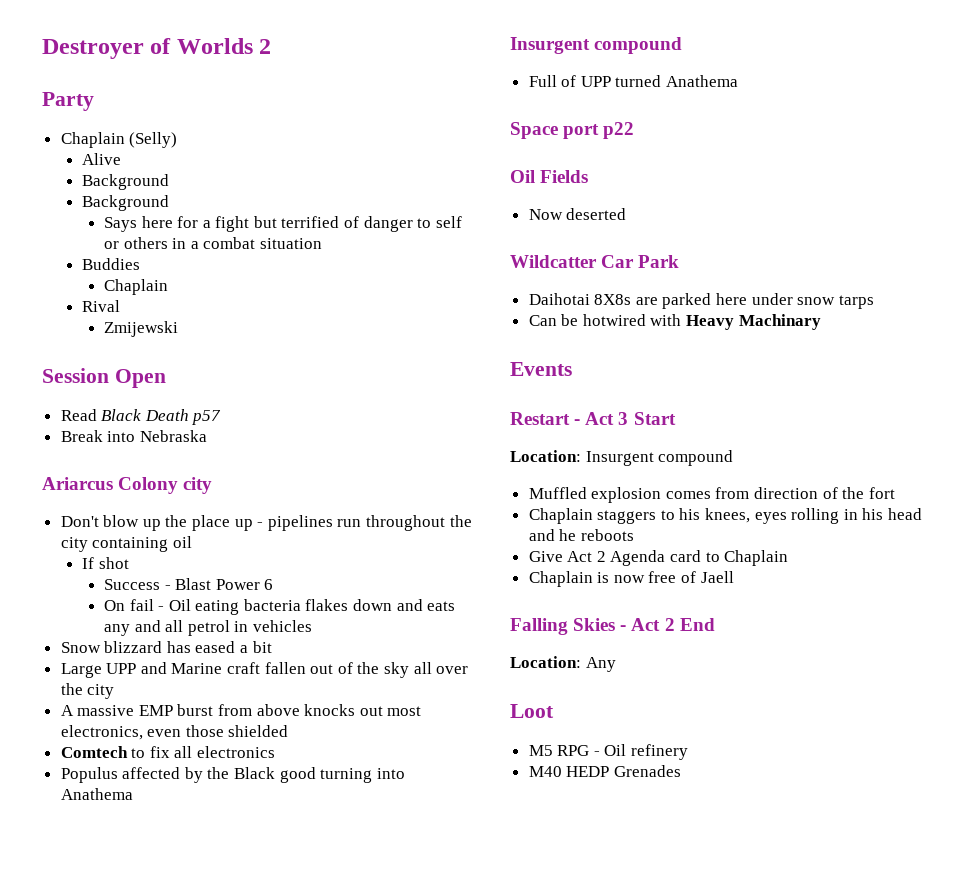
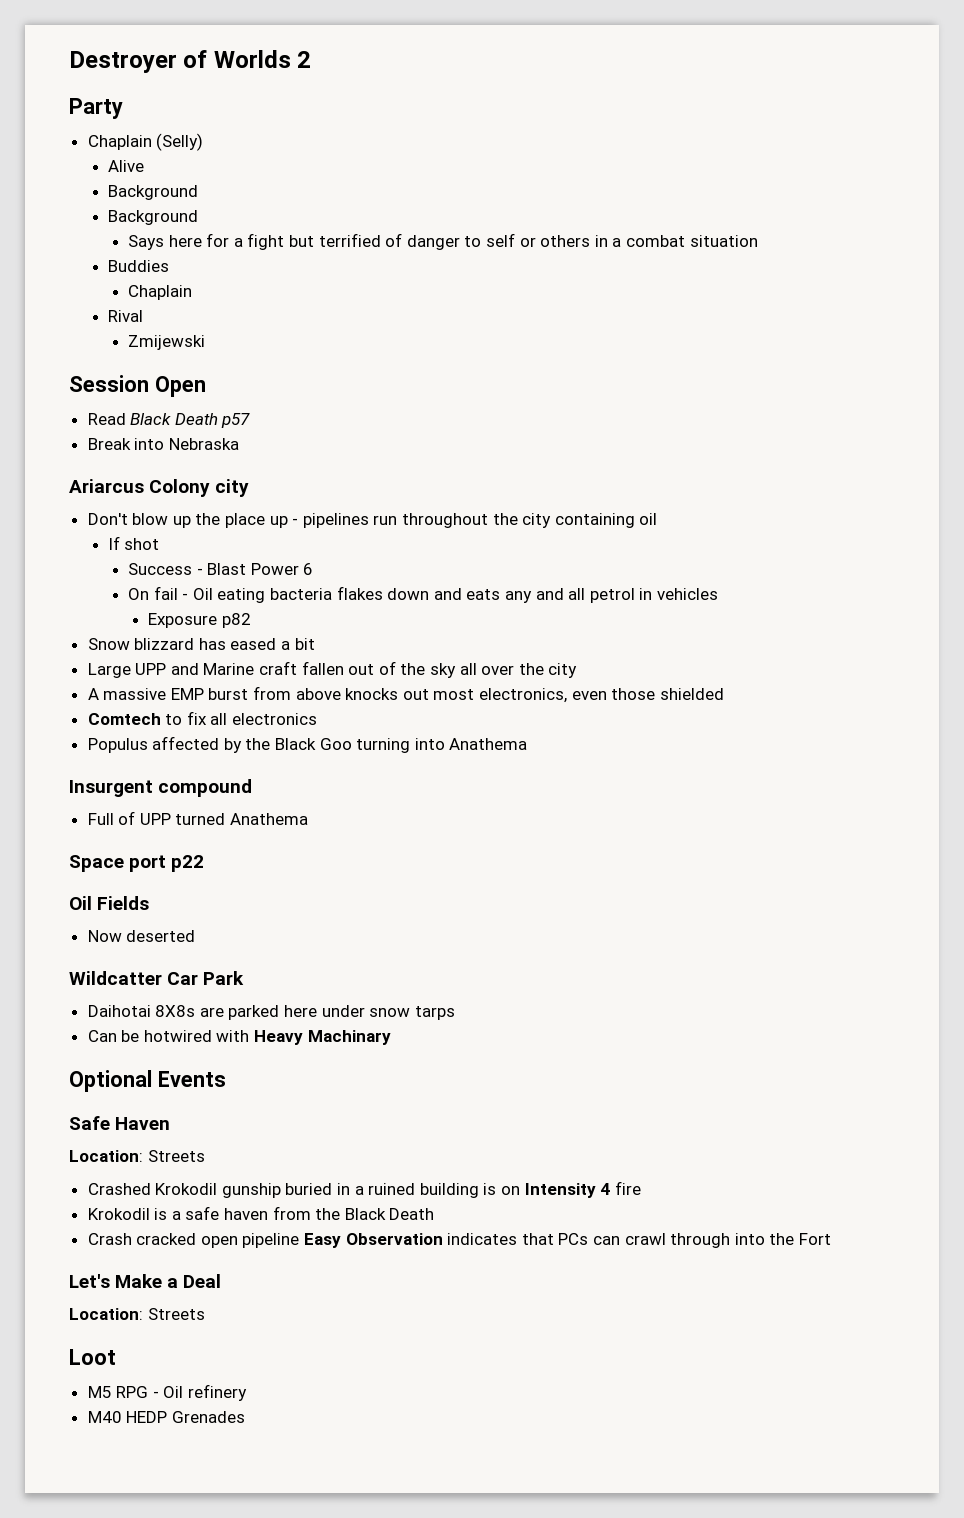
+ Exposure p82
- Populus affected by the Black good turning into Anathema
+ Populus affected by the Black Goo turning into Anathema
- Events
+ Optional Events
- Restart - Act 3 Start
- Location: Insurgent compound
- Muffled explosion comes from direction of the fort
- Chaplain staggers to his knees, eyes rolling in his head and he reboots
- Give Act 2 Agenda card to Chaplain
- Chaplain is now free of Jaell
- Falling Skies - Act 2 End
- Location: Any
+ Safe Haven
+ Location: Streets
+ Crashed Krokodil gunship buried in a ruined building is on Intensity 4 fire
+ Krokodil is a safe haven from the Black Death
+ Crash cracked open pipeline Easy Observation indicates that PCs can crawl through into the Fort
+ Let's Make a Deal
+ Location: Streets

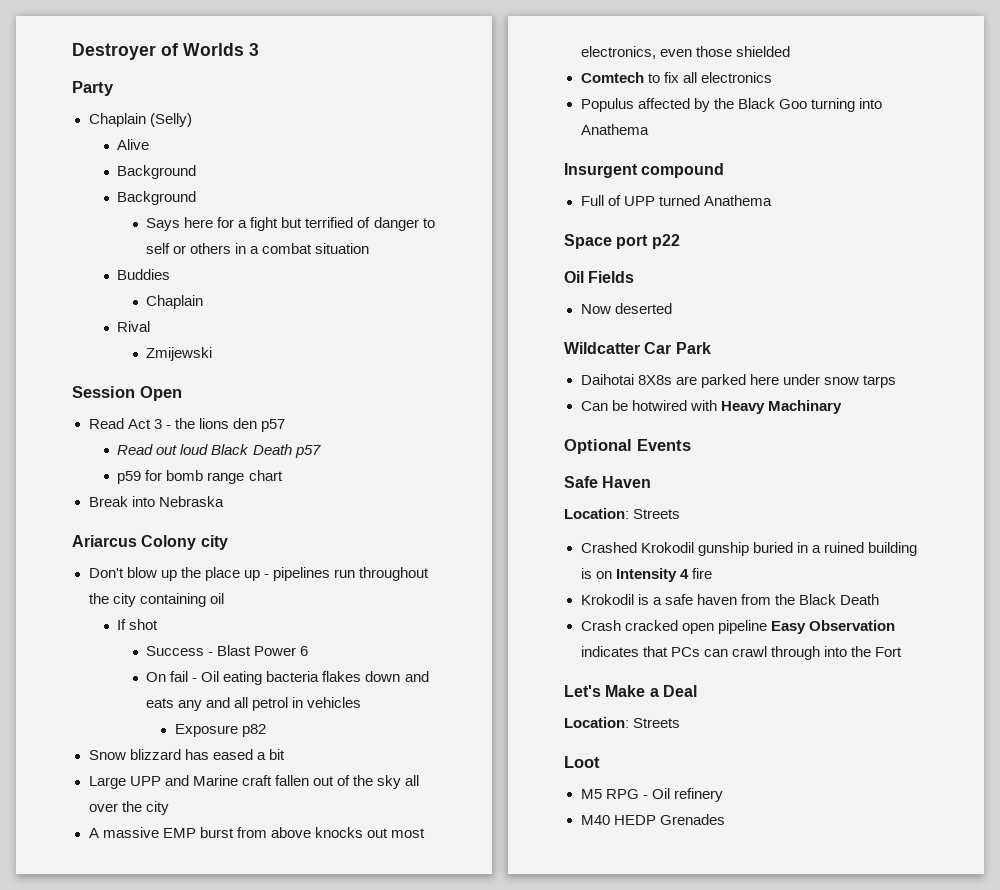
- Destroyer of Worlds 2
+ Destroyer of Worlds 3
- Read Black Death p57
+ Read Act 3 - the lions den p57
+ Read out loud Black Death p57
+ p59 for bomb range chart

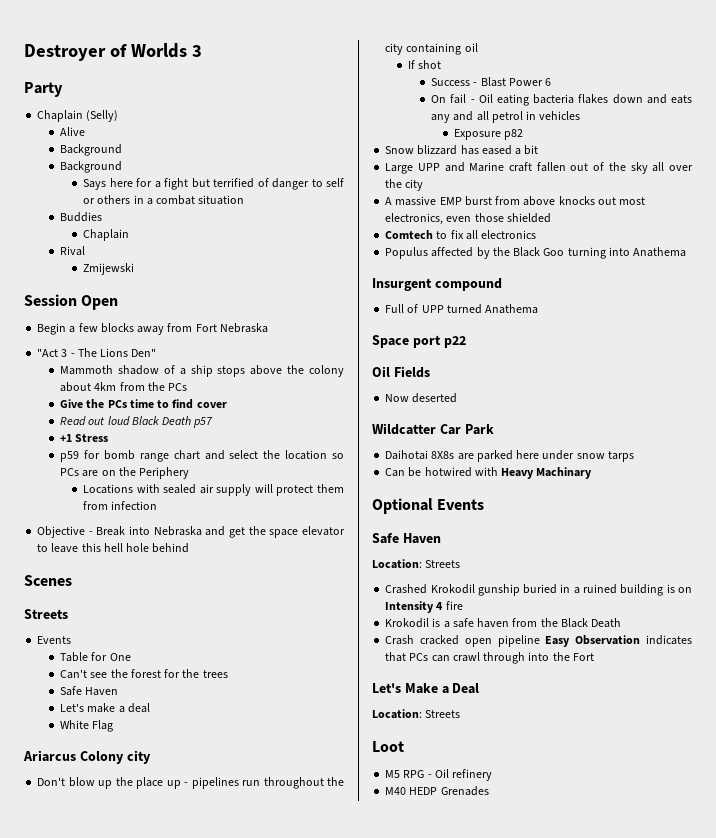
- Read Act 3 - the lions den p57
+ Begin a few blocks away from Fort Nebraska
+ "Act 3 - The Lions Den"
+ Mammoth shadow of a ship stops above the colony about 4km from the PCs
+ Give the PCs time to find cover
+ +1 Stress
- p59 for bomb range chart
- Break into Nebraska
+ p59 for bomb range chart and select the location so PCs are on the Periphery
+ Locations with sealed air supply will protect them from infection
+ Objective - Break into Nebraska and get the space elevator to leave this hell hole behind
+ Scenes
+ Streets
+ Events
+ Table for One
+ Can't see the forest for the trees
+ Safe Haven
+ Let's make a deal
+ White Flag

